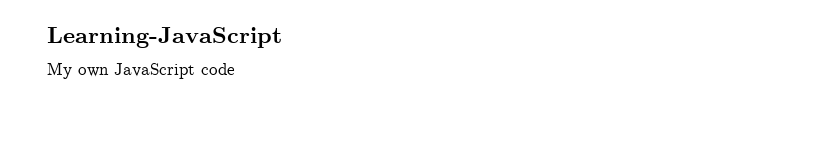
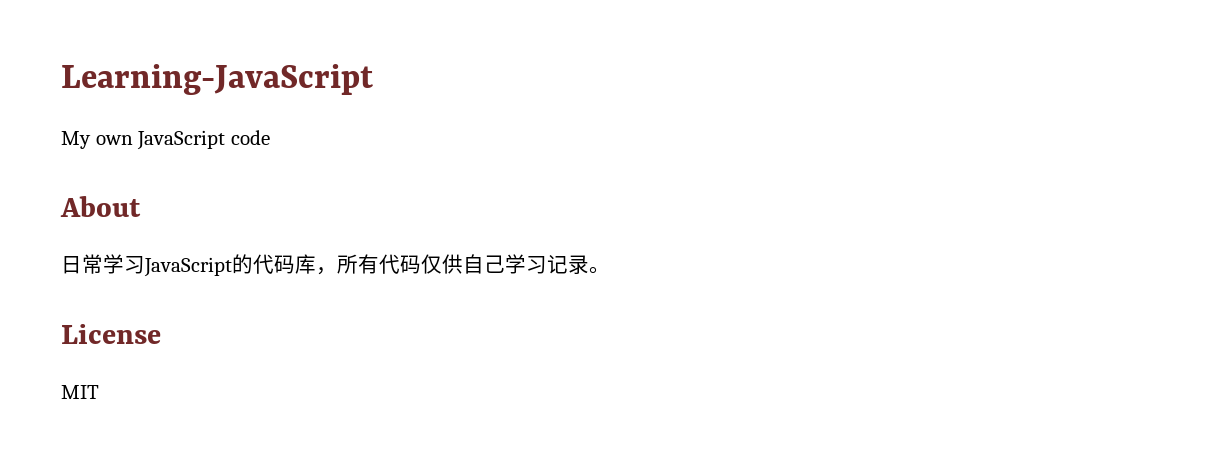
+ About
+ 日常学习JavaScript的代码库，所有代码仅供自己学习记录。
+ License
+ MIT

